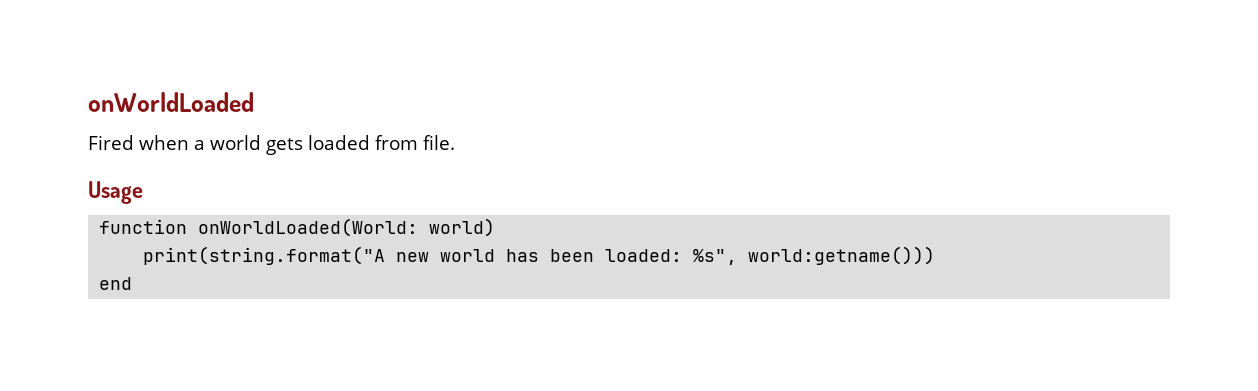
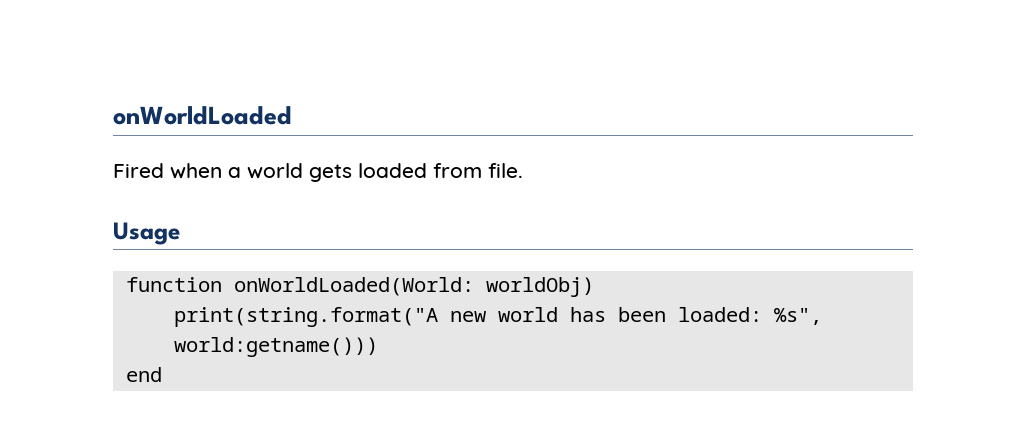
- function onWorldLoaded(World: world)
+ function onWorldLoaded(World: worldObj)

